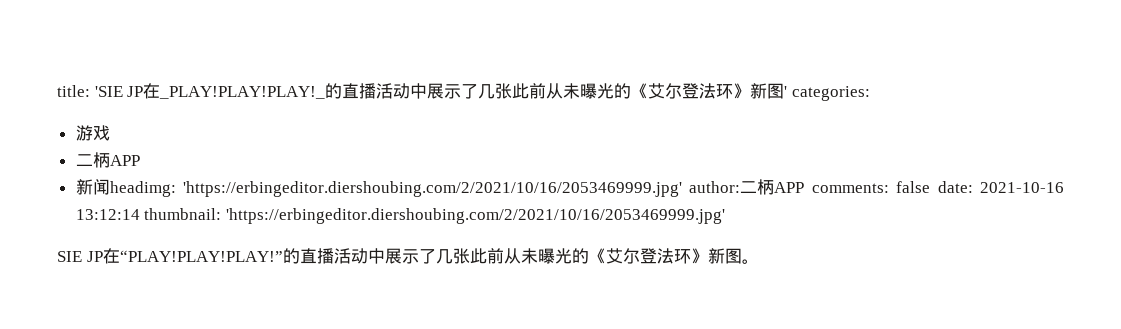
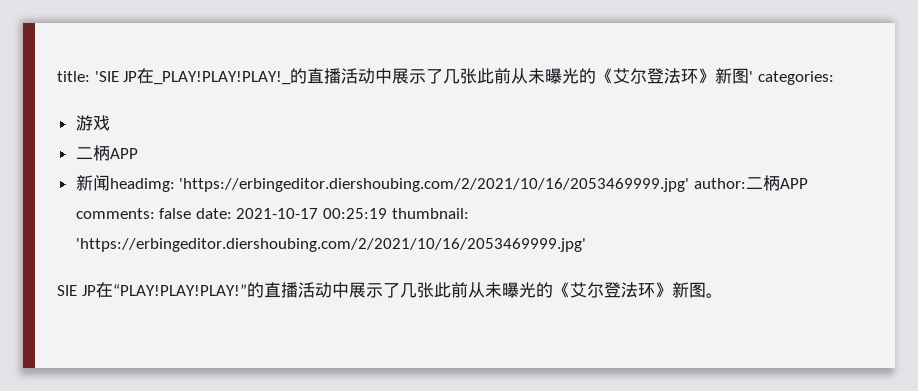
- 新闻headimg: 'https://erbingeditor.diershoubing.com/2/2021/10/16/2053469999.jpg' author:二柄APP comments: false date: 2021-10-16 13:12:14 thumbnail: 'https://erbingeditor.diershoubing.com/2/2021/10/16/2053469999.jpg'
+ 新闻headimg: 'https://erbingeditor.diershoubing.com/2/2021/10/16/2053469999.jpg' author:二柄APP comments: false date: 2021-10-17 00:25:19 thumbnail: 'https://erbingeditor.diershoubing.com/2/2021/10/16/2053469999.jpg'

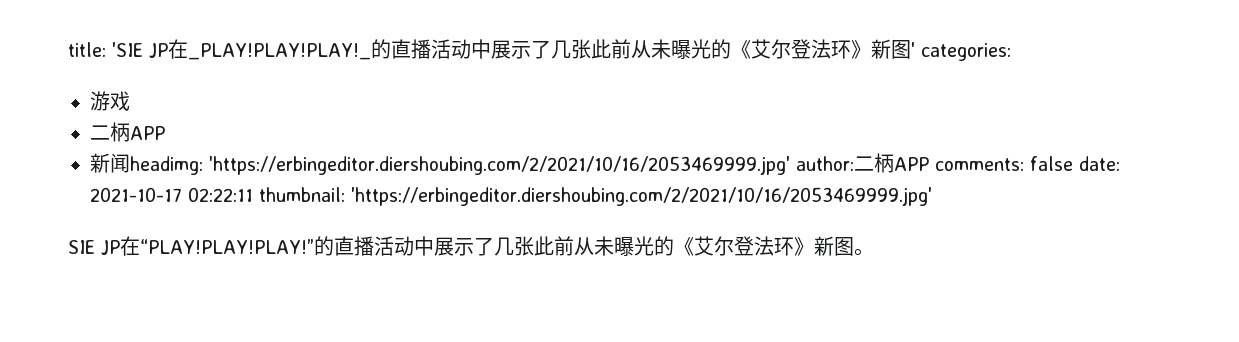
- 新闻headimg: 'https://erbingeditor.diershoubing.com/2/2021/10/16/2053469999.jpg' author:二柄APP comments: false date: 2021-10-17 00:25:19 thumbnail: 'https://erbingeditor.diershoubing.com/2/2021/10/16/2053469999.jpg'
+ 新闻headimg: 'https://erbingeditor.diershoubing.com/2/2021/10/16/2053469999.jpg' author:二柄APP comments: false date: 2021-10-17 02:22:11 thumbnail: 'https://erbingeditor.diershoubing.com/2/2021/10/16/2053469999.jpg'

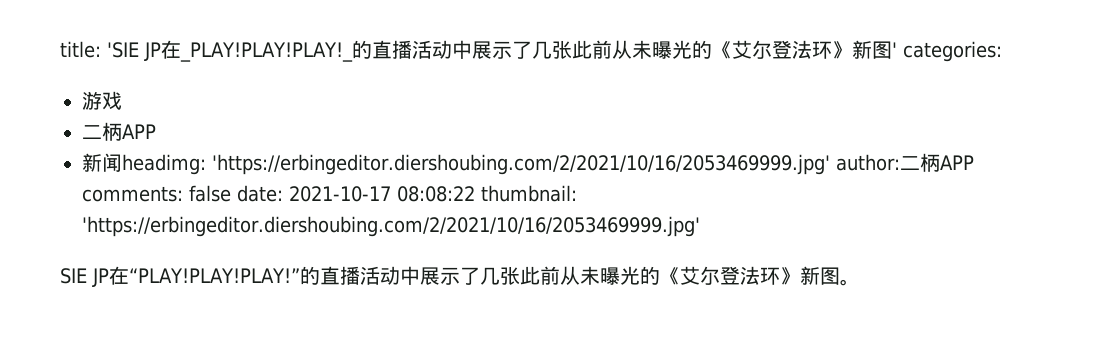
- 新闻headimg: 'https://erbingeditor.diershoubing.com/2/2021/10/16/2053469999.jpg' author:二柄APP comments: false date: 2021-10-17 02:22:11 thumbnail: 'https://erbingeditor.diershoubing.com/2/2021/10/16/2053469999.jpg'
+ 新闻headimg: 'https://erbingeditor.diershoubing.com/2/2021/10/16/2053469999.jpg' author:二柄APP comments: false date: 2021-10-17 08:08:22 thumbnail: 'https://erbingeditor.diershoubing.com/2/2021/10/16/2053469999.jpg'

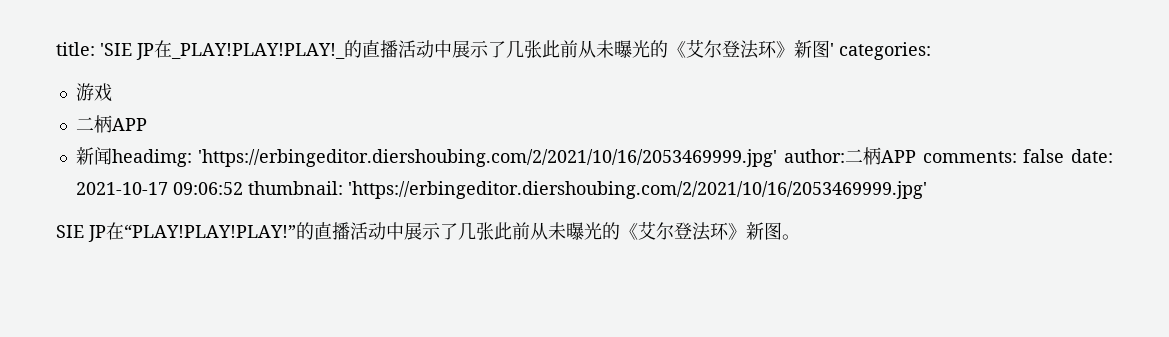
- 新闻headimg: 'https://erbingeditor.diershoubing.com/2/2021/10/16/2053469999.jpg' author:二柄APP comments: false date: 2021-10-17 08:08:22 thumbnail: 'https://erbingeditor.diershoubing.com/2/2021/10/16/2053469999.jpg'
+ 新闻headimg: 'https://erbingeditor.diershoubing.com/2/2021/10/16/2053469999.jpg' author:二柄APP comments: false date: 2021-10-17 09:06:52 thumbnail: 'https://erbingeditor.diershoubing.com/2/2021/10/16/2053469999.jpg'

